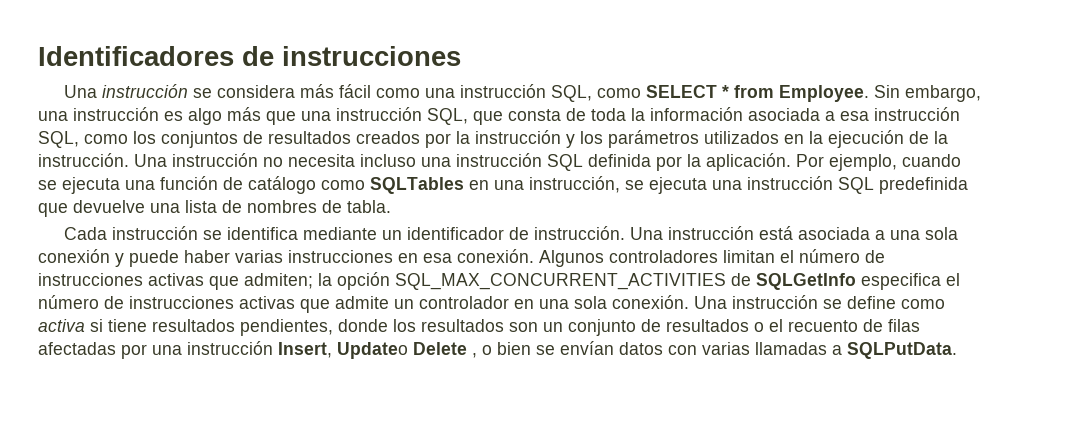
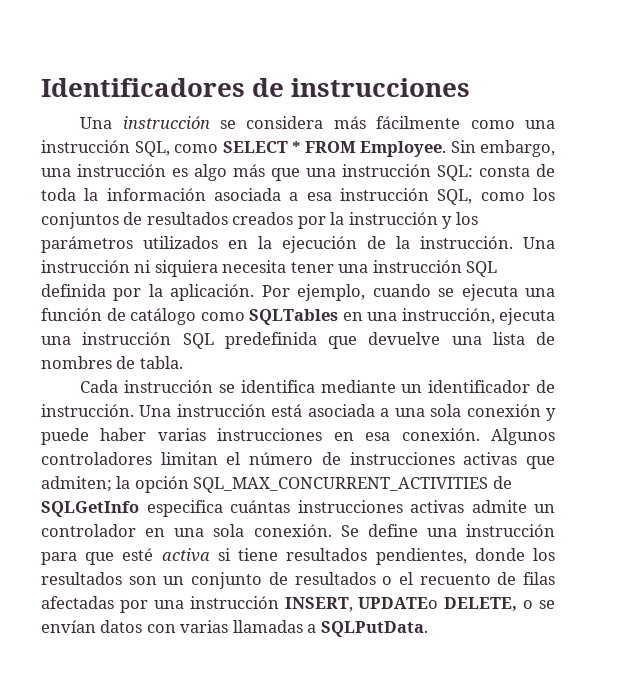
- Una instrucción se considera más fácil como una instrucción SQL, como SELECT * from Employee.
+ Una instrucción se considera más fácilmente como una instrucción SQL, como SELECT * FROM Employee.
- Sin embargo, una instrucción es algo más que una instrucción SQL, que consta de toda la información asociada a esa instrucción SQL, como los conjuntos de resultados creados por la instrucción y los parámetros utilizados en la ejecución de la instrucción.
+ Sin embargo, una instrucción es algo más que una instrucción SQL: consta de toda la información asociada a esa instrucción SQL, como los conjuntos de resultados creados por la instrucción y los parámetros utilizados en la ejecución de la instrucción.
- Una instrucción no necesita incluso una instrucción SQL definida por la aplicación.
+ Una instrucción ni siquiera necesita tener una instrucción SQL definida por la aplicación.
- Por ejemplo, cuando se ejecuta una función de catálogo como SQLTables en una instrucción, se ejecuta una instrucción SQL predefinida que devuelve una lista de nombres de tabla.
+ Por ejemplo, cuando se ejecuta una función de catálogo como SQLTables en una instrucción, ejecuta una instrucción SQL predefinida que devuelve una lista de nombres de tabla.
- Algunos controladores limitan el número de instrucciones activas que admiten; la opción SQL_MAX_CONCURRENT_ACTIVITIES de SQLGetInfo especifica el número de instrucciones activas que admite un controlador en una sola conexión.
+ Algunos controladores limitan el número de instrucciones activas que admiten; la opción SQL_MAX_CONCURRENT_ACTIVITIES de SQLGetInfo especifica cuántas instrucciones activas admite un controlador en una sola conexión.
- Una instrucción se define como activa si tiene resultados pendientes, donde los resultados son un conjunto de resultados o el recuento de filas afectadas por una instrucción Insert, Updateo Delete , o bien se envían datos con varias llamadas a SQLPutData.
+ Se define una instrucción para que esté activa si tiene resultados pendientes, donde los resultados son un conjunto de resultados o el recuento de filas afectadas por una instrucción INSERT, UPDATEo DELETE, o se envían datos con varias llamadas a SQLPutData.

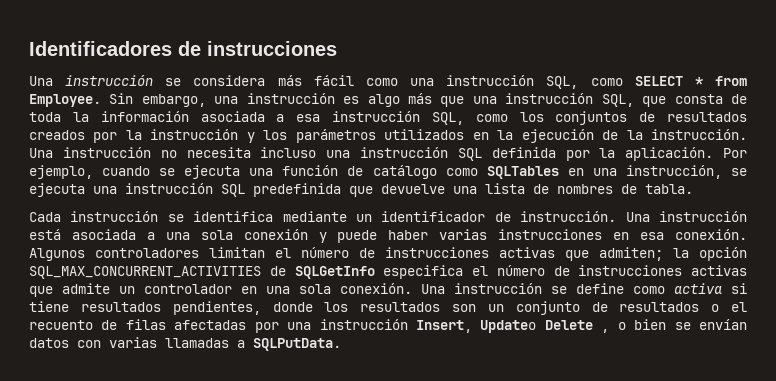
- Una instrucción se considera más fácilmente como una instrucción SQL, como SELECT * FROM Employee.
+ Una instrucción se considera más fácil como una instrucción SQL, como SELECT * from Employee.
- Sin embargo, una instrucción es algo más que una instrucción SQL: consta de toda la información asociada a esa instrucción SQL, como los conjuntos de resultados creados por la instrucción y los parámetros utilizados en la ejecución de la instrucción.
+ Sin embargo, una instrucción es algo más que una instrucción SQL, que consta de toda la información asociada a esa instrucción SQL, como los conjuntos de resultados creados por la instrucción y los parámetros utilizados en la ejecución de la instrucción.
- Una instrucción ni siquiera necesita tener una instrucción SQL definida por la aplicación.
+ Una instrucción no necesita incluso una instrucción SQL definida por la aplicación.
- Por ejemplo, cuando se ejecuta una función de catálogo como SQLTables en una instrucción, ejecuta una instrucción SQL predefinida que devuelve una lista de nombres de tabla.
+ Por ejemplo, cuando se ejecuta una función de catálogo como SQLTables en una instrucción, se ejecuta una instrucción SQL predefinida que devuelve una lista de nombres de tabla.
- Algunos controladores limitan el número de instrucciones activas que admiten; la opción SQL_MAX_CONCURRENT_ACTIVITIES de SQLGetInfo especifica cuántas instrucciones activas admite un controlador en una sola conexión.
+ Algunos controladores limitan el número de instrucciones activas que admiten; la opción SQL_MAX_CONCURRENT_ACTIVITIES de SQLGetInfo especifica el número de instrucciones activas que admite un controlador en una sola conexión.
- Se define una instrucción para que esté activa si tiene resultados pendientes, donde los resultados son un conjunto de resultados o el recuento de filas afectadas por una instrucción INSERT, UPDATEo DELETE, o se envían datos con varias llamadas a SQLPutData.
+ Una instrucción se define como activa si tiene resultados pendientes, donde los resultados son un conjunto de resultados o el recuento de filas afectadas por una instrucción Insert, Updateo Delete , o bien se envían datos con varias llamadas a SQLPutData.

